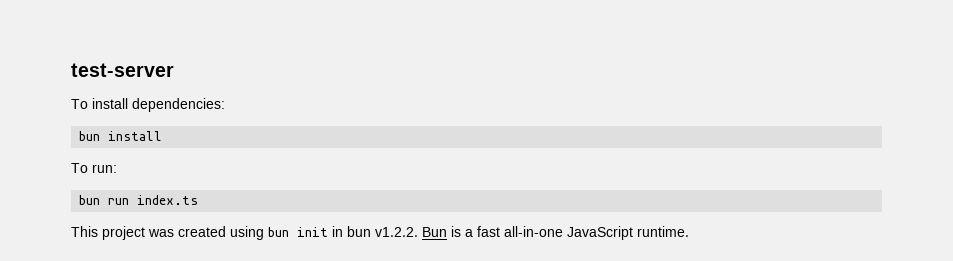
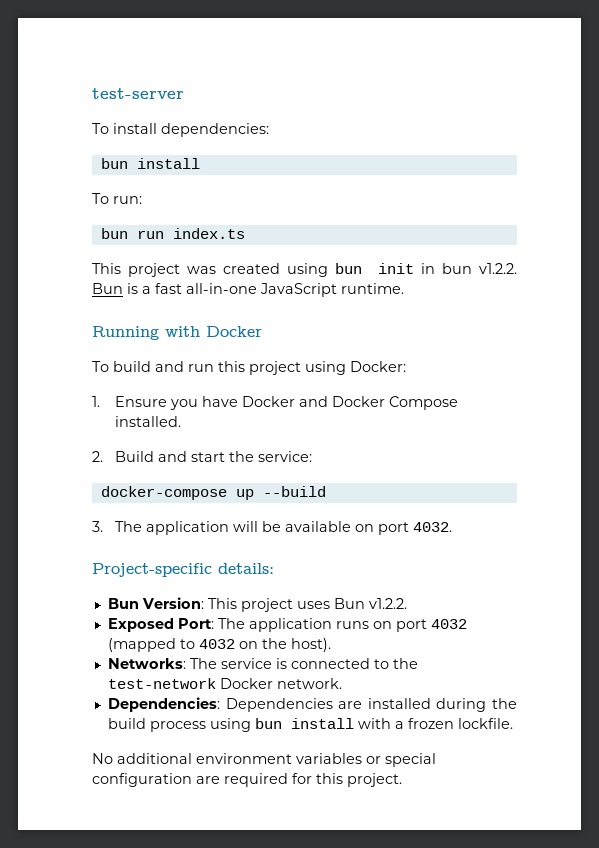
+ Running with Docker
+ To build and run this project using Docker:
+ 1. Ensure you have Docker and Docker Compose installed.
+ 2. Build and start the service:
+ docker-compose up --build
+ 3. The application will be available on port 4032.
+ Project-specific details:
+ Bun Version: This project uses Bun v1.2.2.
+ Exposed Port: The application runs on port 4032 (mapped to 4032 on the host).
+ Networks: The service is connected to the test-network Docker network.
+ Dependencies: Dependencies are installed during the build process using bun install with a frozen lockfile.
+ No additional environment variables or special configuration are required for this project.

